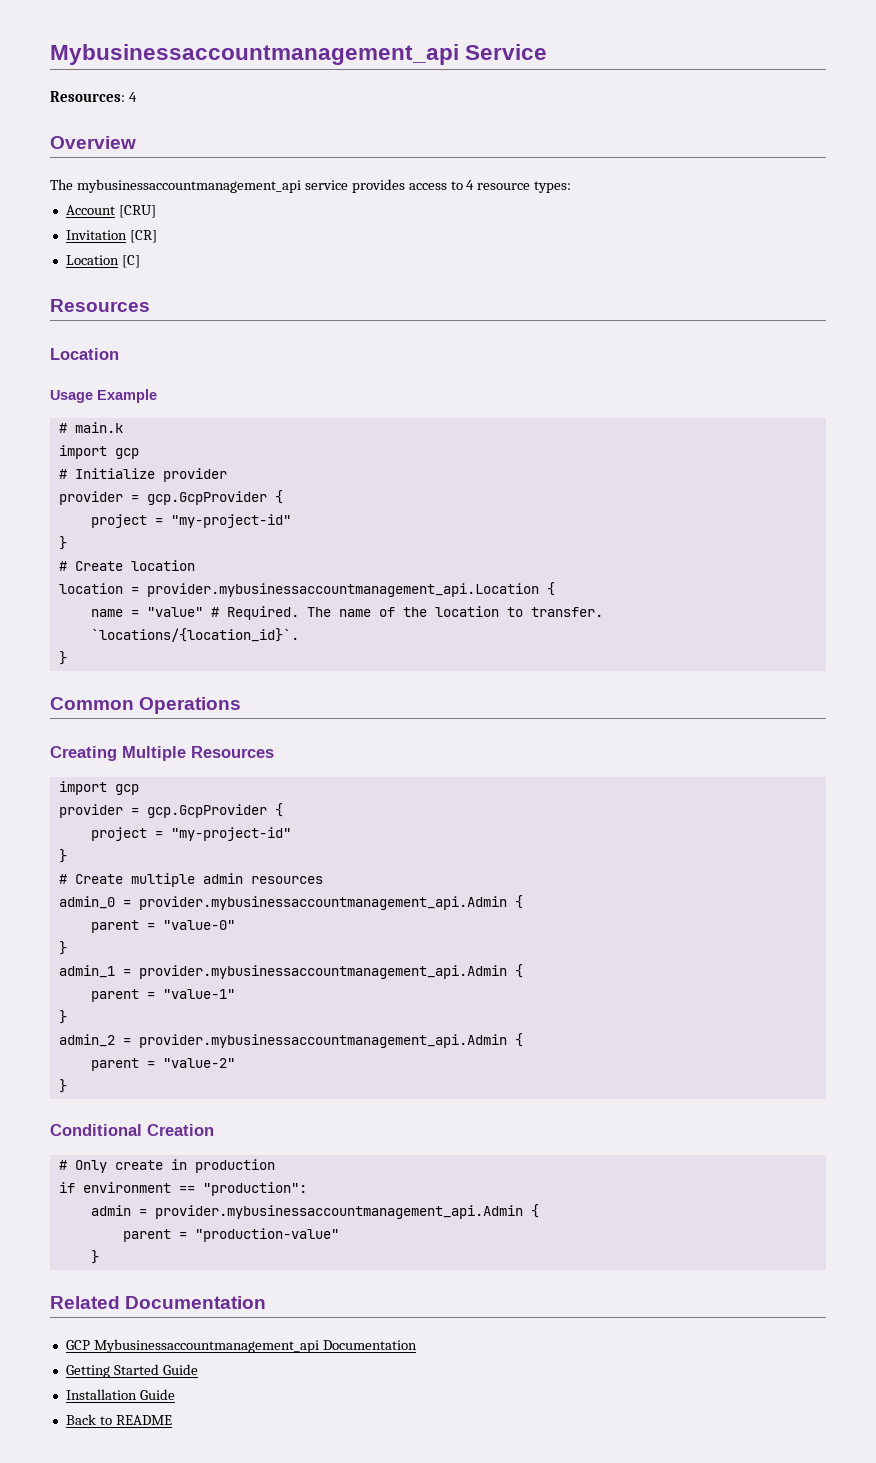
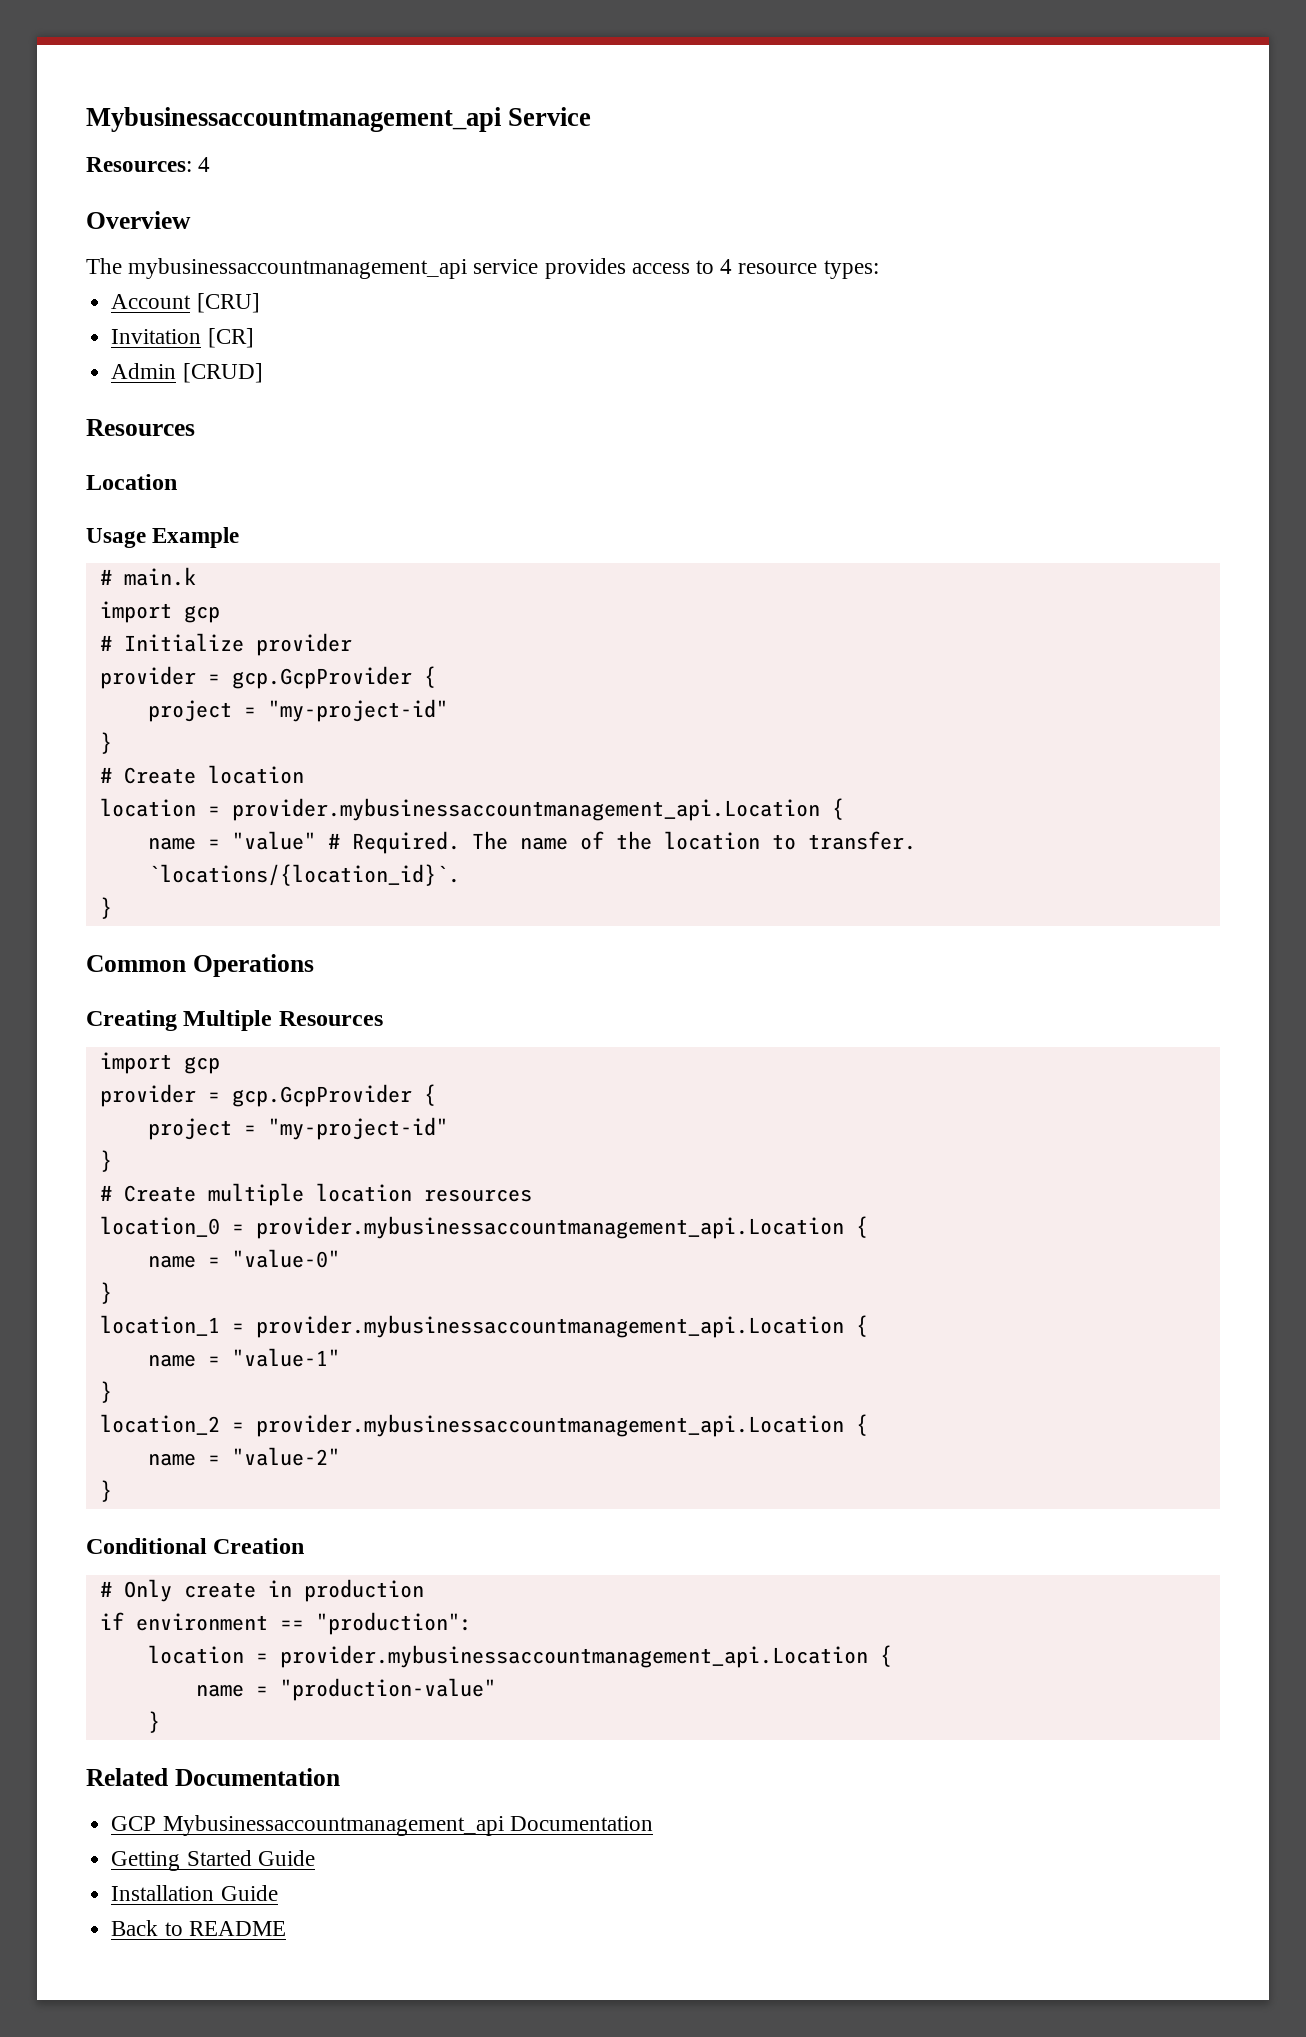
- Location [C]
+ Admin [CRUD]
- # Create multiple admin resources
+ # Create multiple location resources
- admin_0 = provider.mybusinessaccountmanagement_api.Admin {
- parent = "value-0"
+ location_0 = provider.mybusinessaccountmanagement_api.Location {
+ name = "value-0"
- admin_1 = provider.mybusinessaccountmanagement_api.Admin {
- parent = "value-1"
+ location_1 = provider.mybusinessaccountmanagement_api.Location {
+ name = "value-1"
- admin_2 = provider.mybusinessaccountmanagement_api.Admin {
- parent = "value-2"
+ location_2 = provider.mybusinessaccountmanagement_api.Location {
+ name = "value-2"
  if environment == "production":
- admin = provider.mybusinessaccountmanagement_api.Admin {
- parent = "production-value"
+ location = provider.mybusinessaccountmanagement_api.Location {
+ name = "production-value"

